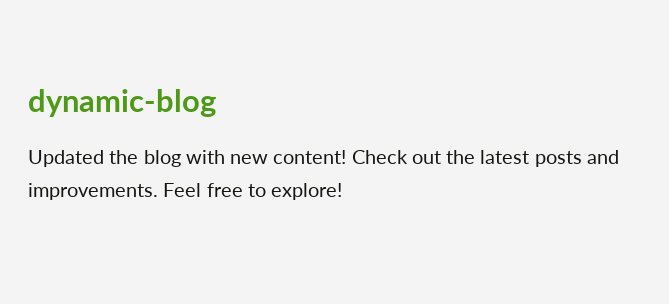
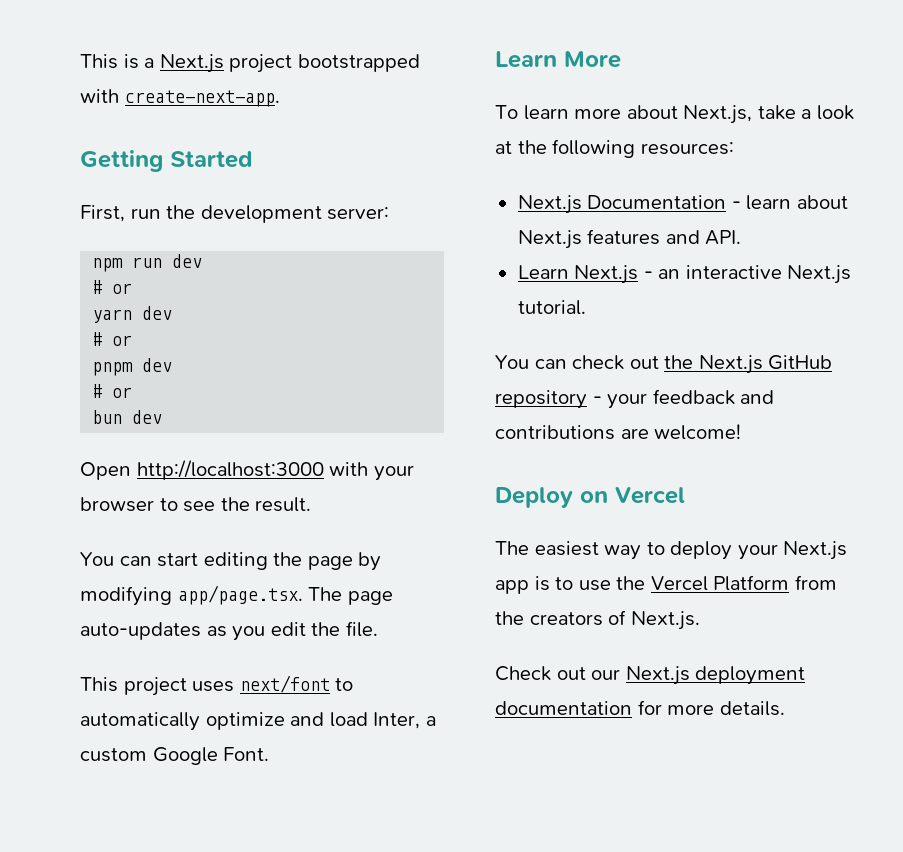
- dynamic-blog
- Updated the blog with new content! Check out the latest posts and improvements. Feel free to explore!
+ This is a Next.js project bootstrapped with create-next-app.
+ Getting Started
+ First, run the development server:
+ npm run dev
+ # or
+ yarn dev
+ # or
+ pnpm dev
+ # or
+ bun dev
+ Open http://localhost:3000 with your browser to see the result.
+ You can start editing the page by modifying app/page.tsx. The page auto-updates as you edit the file.
+ This project uses next/font to automatically optimize and load Inter, a custom Google Font.
+ Learn More
+ To learn more about Next.js, take a look at the following resources:
+ Next.js Documentation - learn about Next.js features and API.
+ Learn Next.js - an interactive Next.js tutorial.
+ You can check out the Next.js GitHub repository - your feedback and contributions are welcome!
+ Deploy on Vercel
+ The easiest way to deploy your Next.js app is to use the Vercel Platform from the creators of Next.js.
+ Check out our Next.js deployment documentation for more details.

